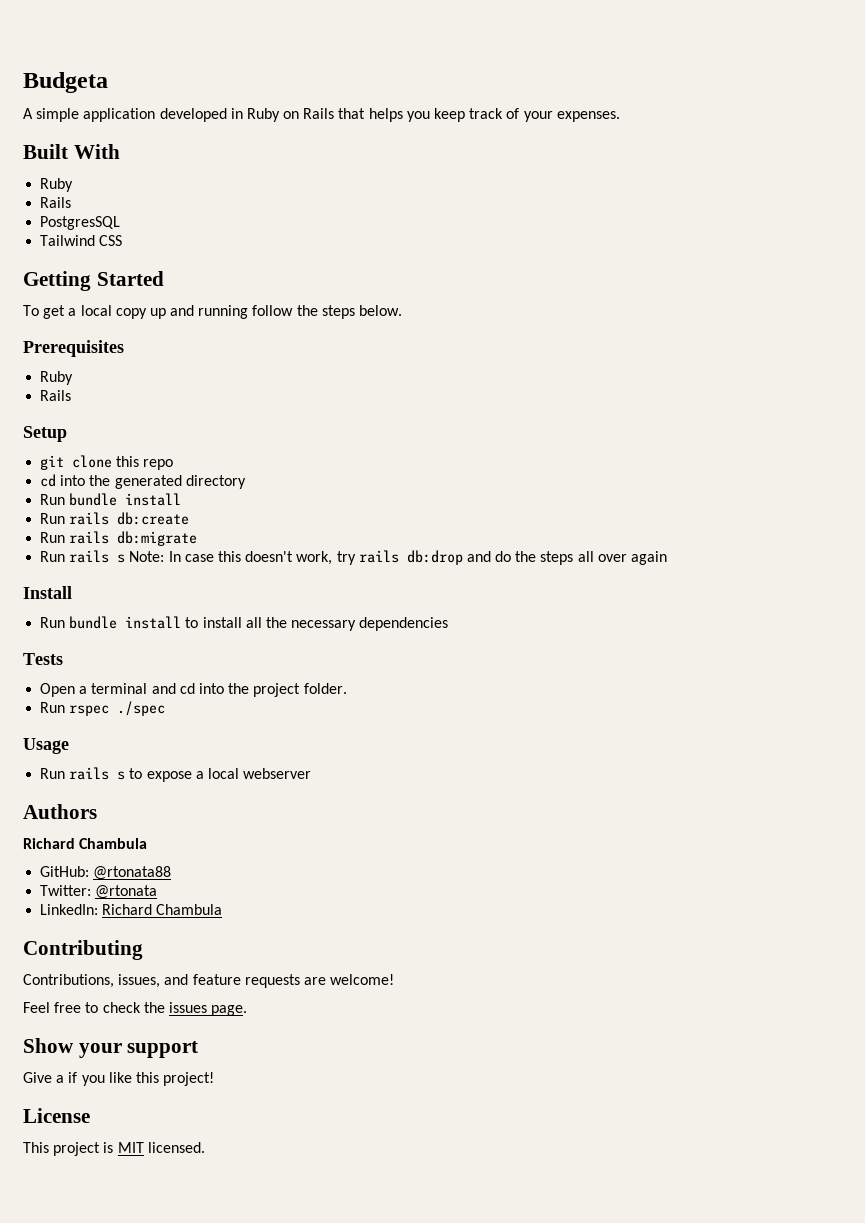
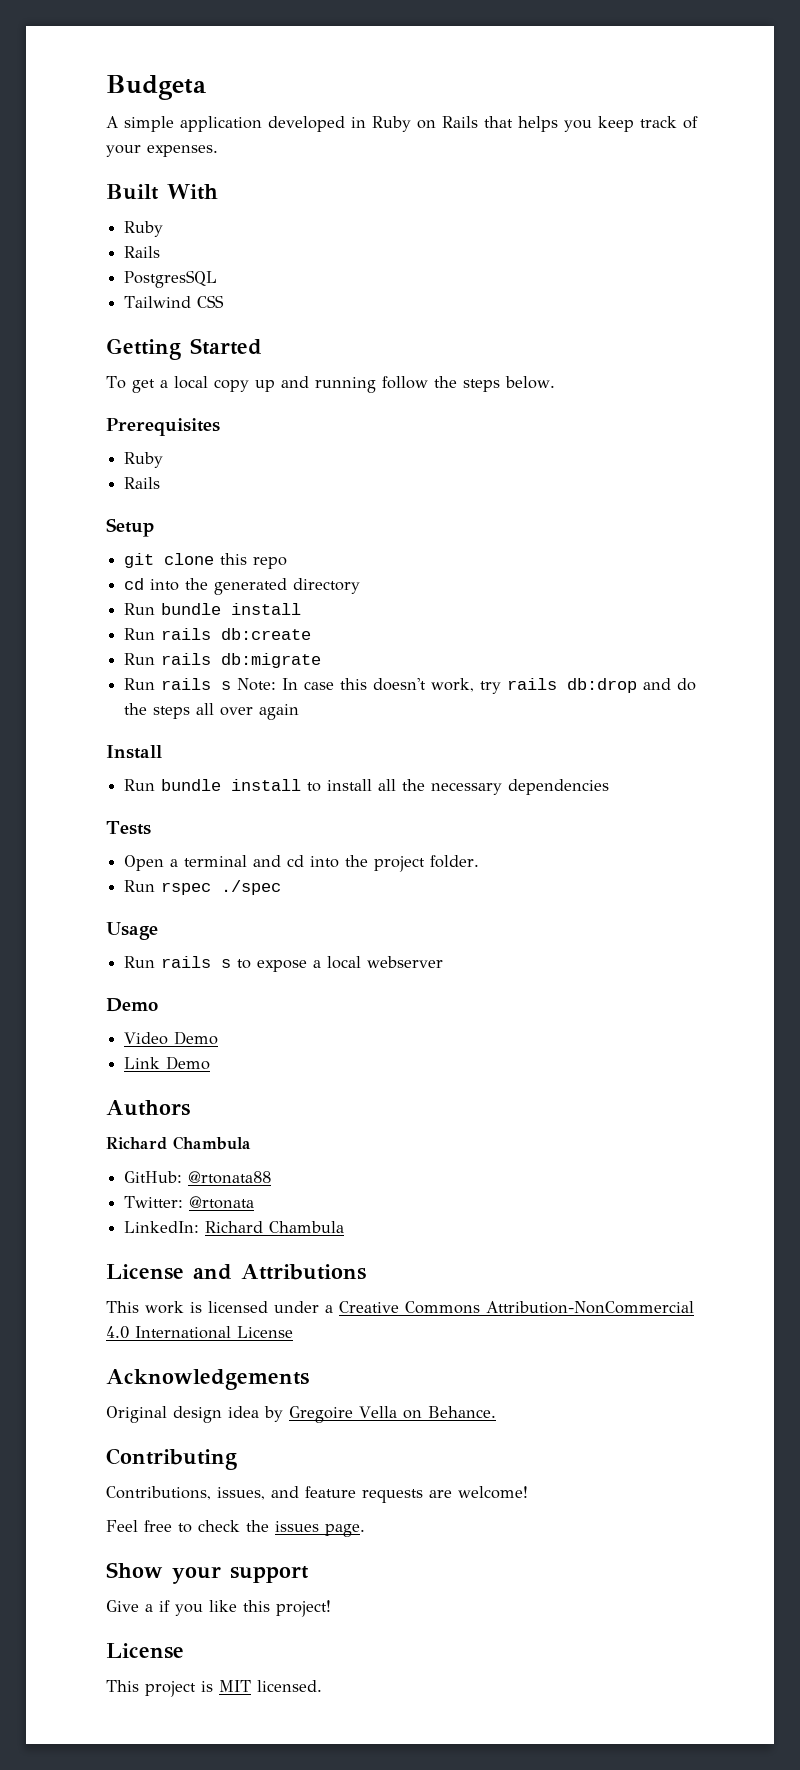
  Run rails s to expose a local webserver
+ Demo
+ Video Demo
+ Link Demo
+ License and Attributions
+ This work is licensed under a Creative Commons Attribution-NonCommercial 4.0 International License
+ Acknowledgements
+ Original design idea by Gregoire Vella on Behance.

